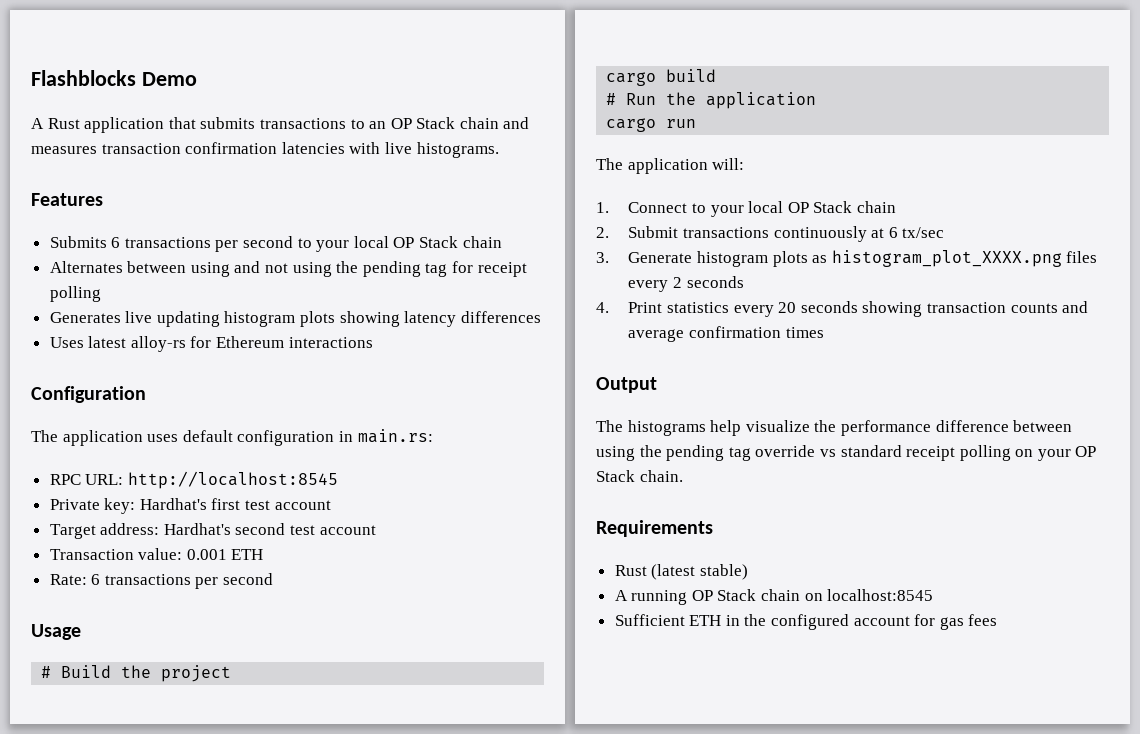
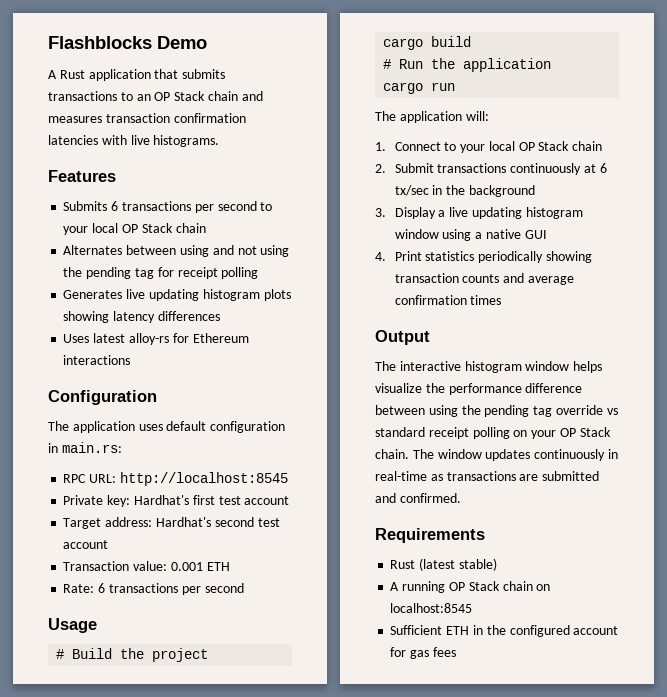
- 2. Submit transactions continuously at 6 tx/sec
- 3. Generate histogram plots as histogram_plot_XXXX.png files every 2 seconds
+ 2. Submit transactions continuously at 6 tx/sec in the background
+ 3. Display a live updating histogram window using a native GUI
- 4. Print statistics every 20 seconds showing transaction counts and average confirmation times
+ 4. Print statistics periodically showing transaction counts and average confirmation times
- The histograms help visualize the performance difference between using the pending tag override vs standard receipt polling on your OP Stack chain.
+ The interactive histogram window helps visualize the performance difference between using the pending tag override vs standard receipt polling on your OP Stack chain. The window updates continuously in real-time as transactions are submitted and confirmed.

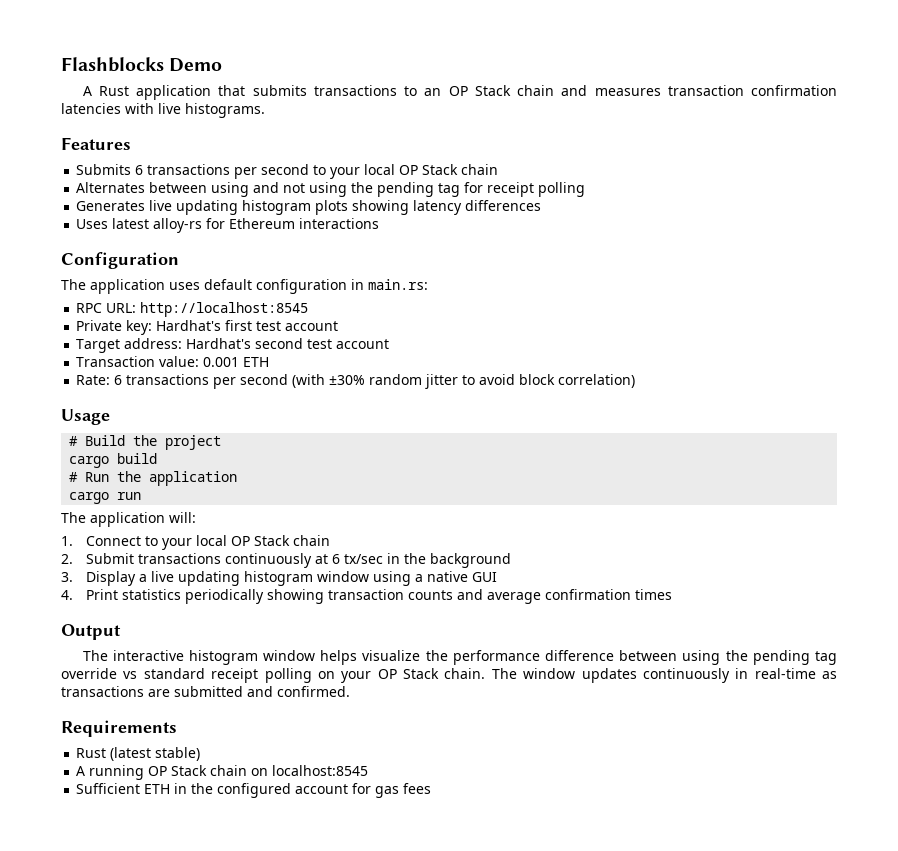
- Rate: 6 transactions per second
+ Rate: 6 transactions per second (with ±30% random jitter to avoid block correlation)

